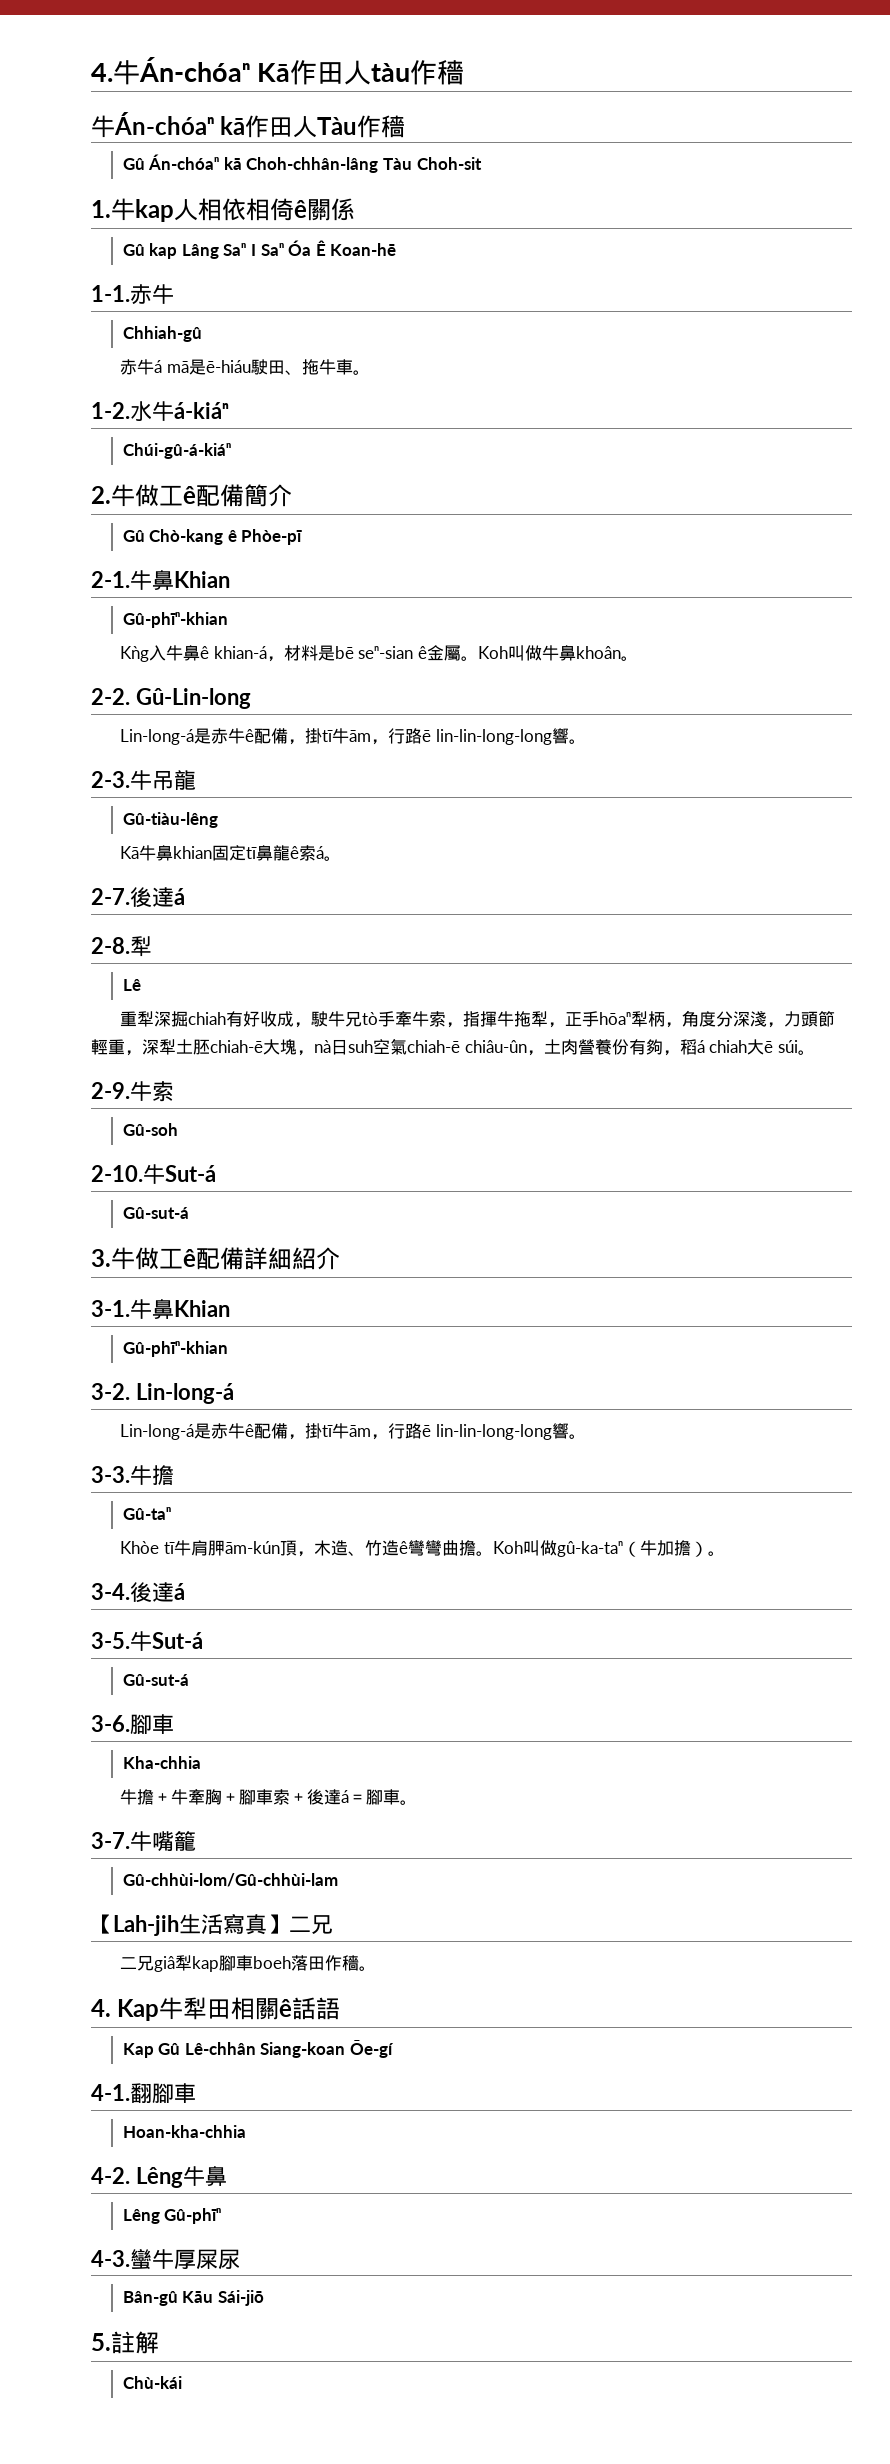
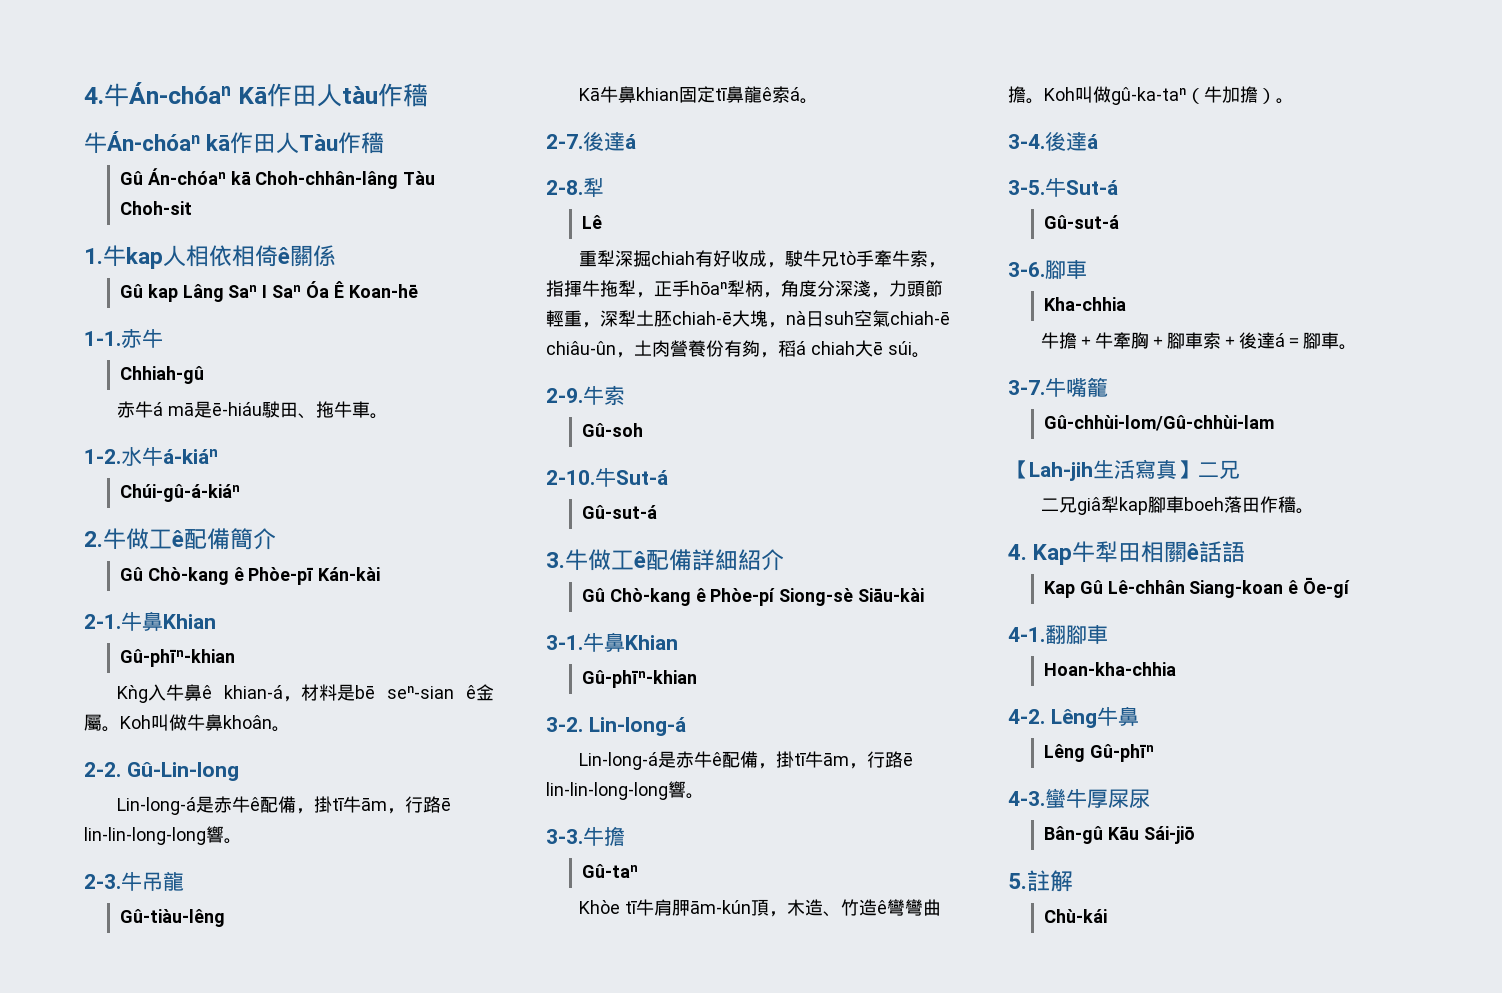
- Gû Chò-kang ê Phòe-pī
+ Gû Chò-kang ê Phòe-pī Kán-kài
+ Gû Chò-kang ê Phòe-pí Siong-sè Siāu-kài
- Kap Gû Lê-chhân Siang-koan Ōe-gí
+ Kap Gû Lê-chhân Siang-koan ê Ōe-gí

